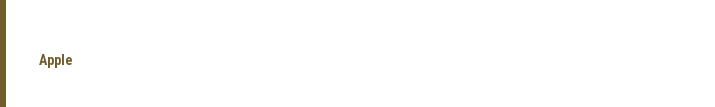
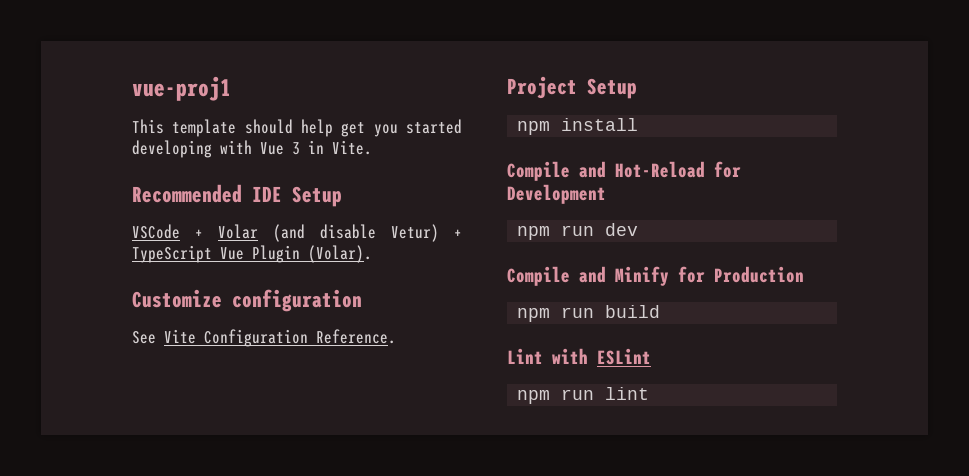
- Apple
+ vue-proj1
+ This template should help get you started developing with Vue 3 in Vite.
+ Recommended IDE Setup
+ VSCode + Volar (and disable Vetur) + TypeScript Vue Plugin (Volar).
+ Customize configuration
+ See Vite Configuration Reference.
+ Project Setup
+ npm install
+ Compile and Hot-Reload for Development
+ npm run dev
+ Compile and Minify for Production
+ npm run build
+ Lint with ESLint
+ npm run lint

